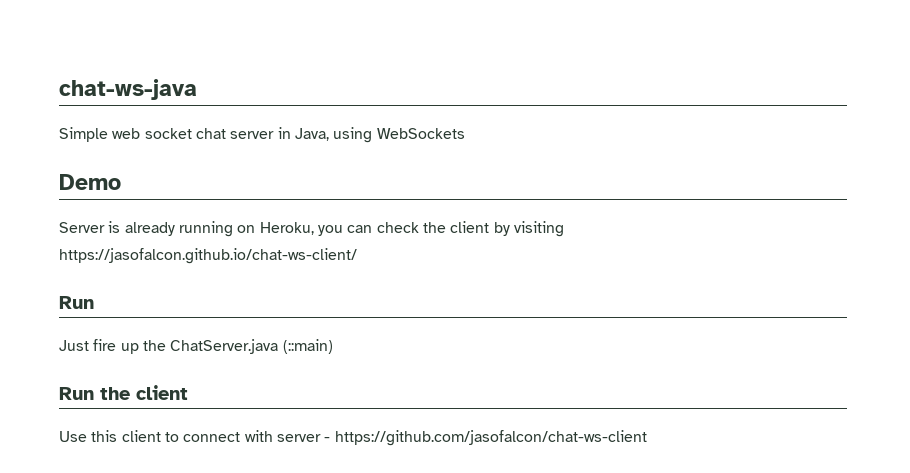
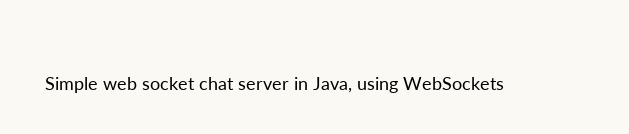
- chat-ws-java
- Demo
- Server is already running on Heroku, you can check the client by visiting https://jasofalcon.github.io/chat-ws-client/
- Run
- Just fire up the ChatServer.java (::main)
- Run the client
- Use this client to connect with server - https://github.com/jasofalcon/chat-ws-client

